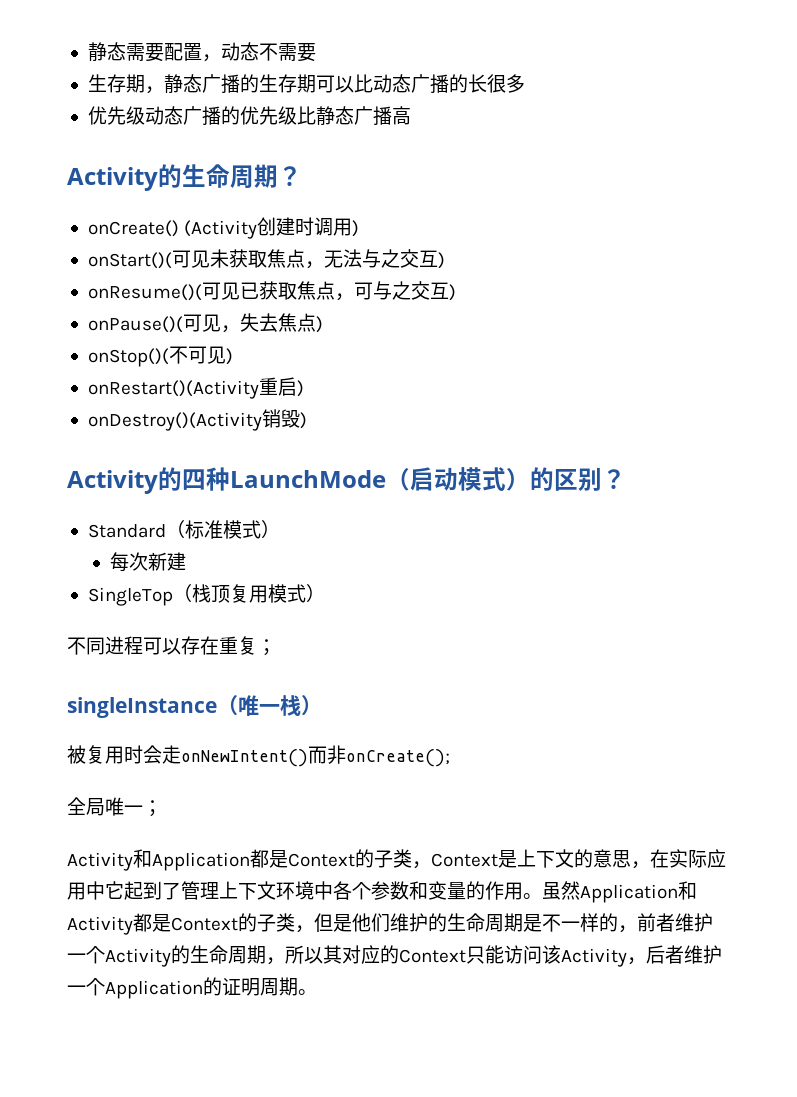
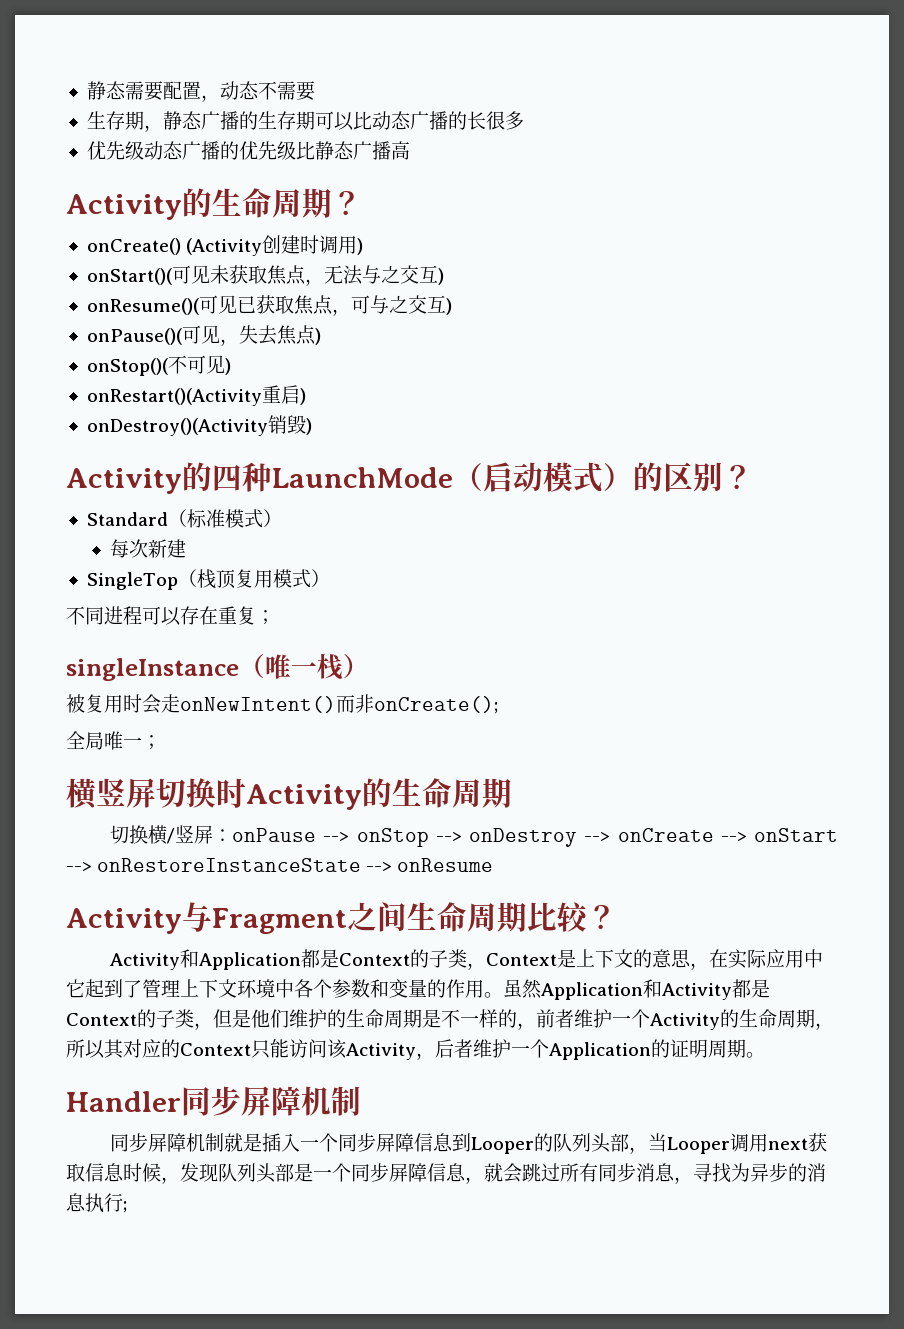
+ 横竖屏切换时Activity的生命周期
+ 切换横/竖屏：onPause --> onStop --> onDestroy --> onCreate --> onStart --> onRestoreInstanceState --> onResume
+ Activity与Fragment之间生命周期比较？
+ Handler同步屏障机制
+ 同步屏障机制就是插入一个同步屏障信息到Looper的队列头部，当Looper调用next获取信息时候，发现队列头部是一个同步屏障信息，就会跳过所有同步消息，寻找为异步的消息执行;

